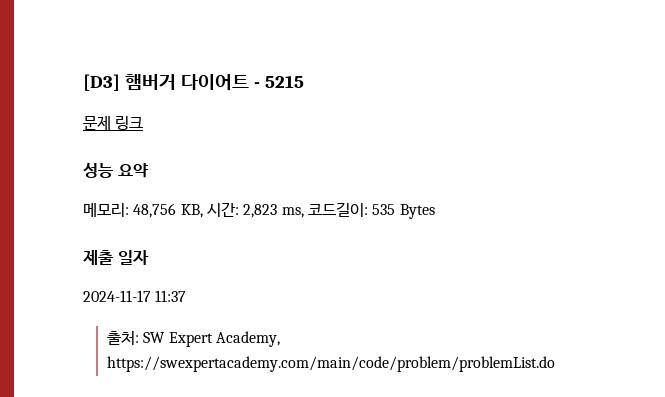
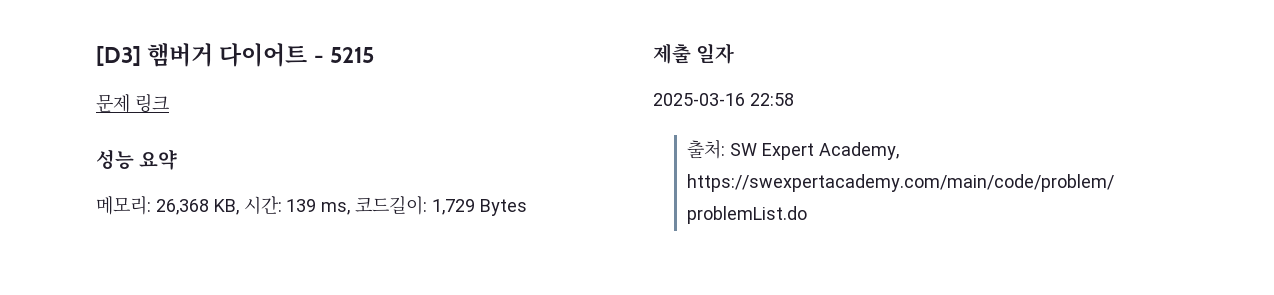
- 메모리: 48,756 KB, 시간: 2,823 ms, 코드길이: 535 Bytes
+ 메모리: 26,368 KB, 시간: 139 ms, 코드길이: 1,729 Bytes
- 2024-11-17 11:37
+ 2025-03-16 22:58

